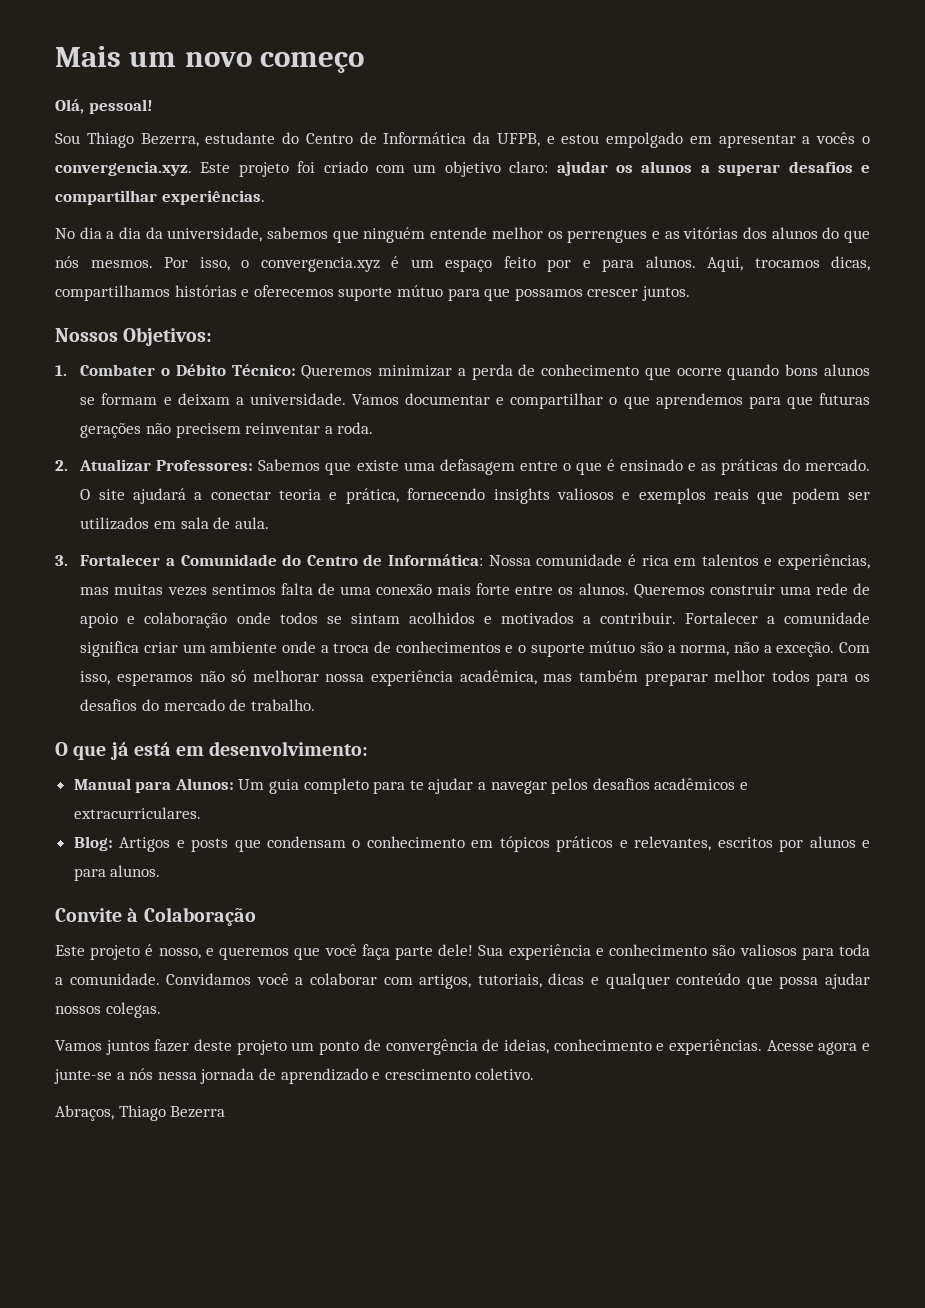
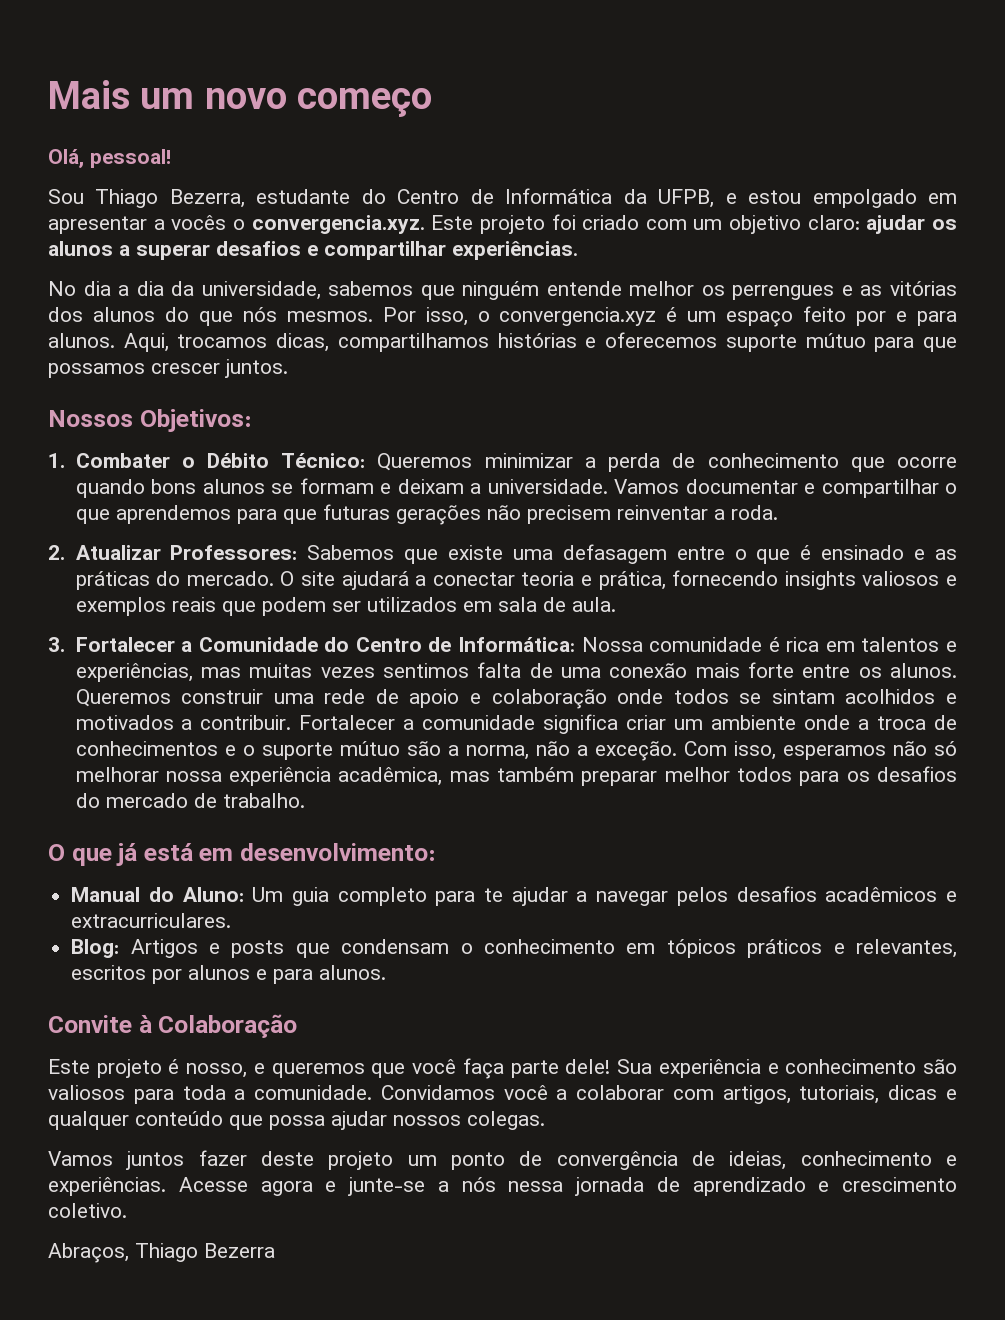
- Manual para Alunos: Um guia completo para te ajudar a navegar pelos desafios acadêmicos e extracurriculares.
+ Manual do Aluno: Um guia completo para te ajudar a navegar pelos desafios acadêmicos e extracurriculares.

